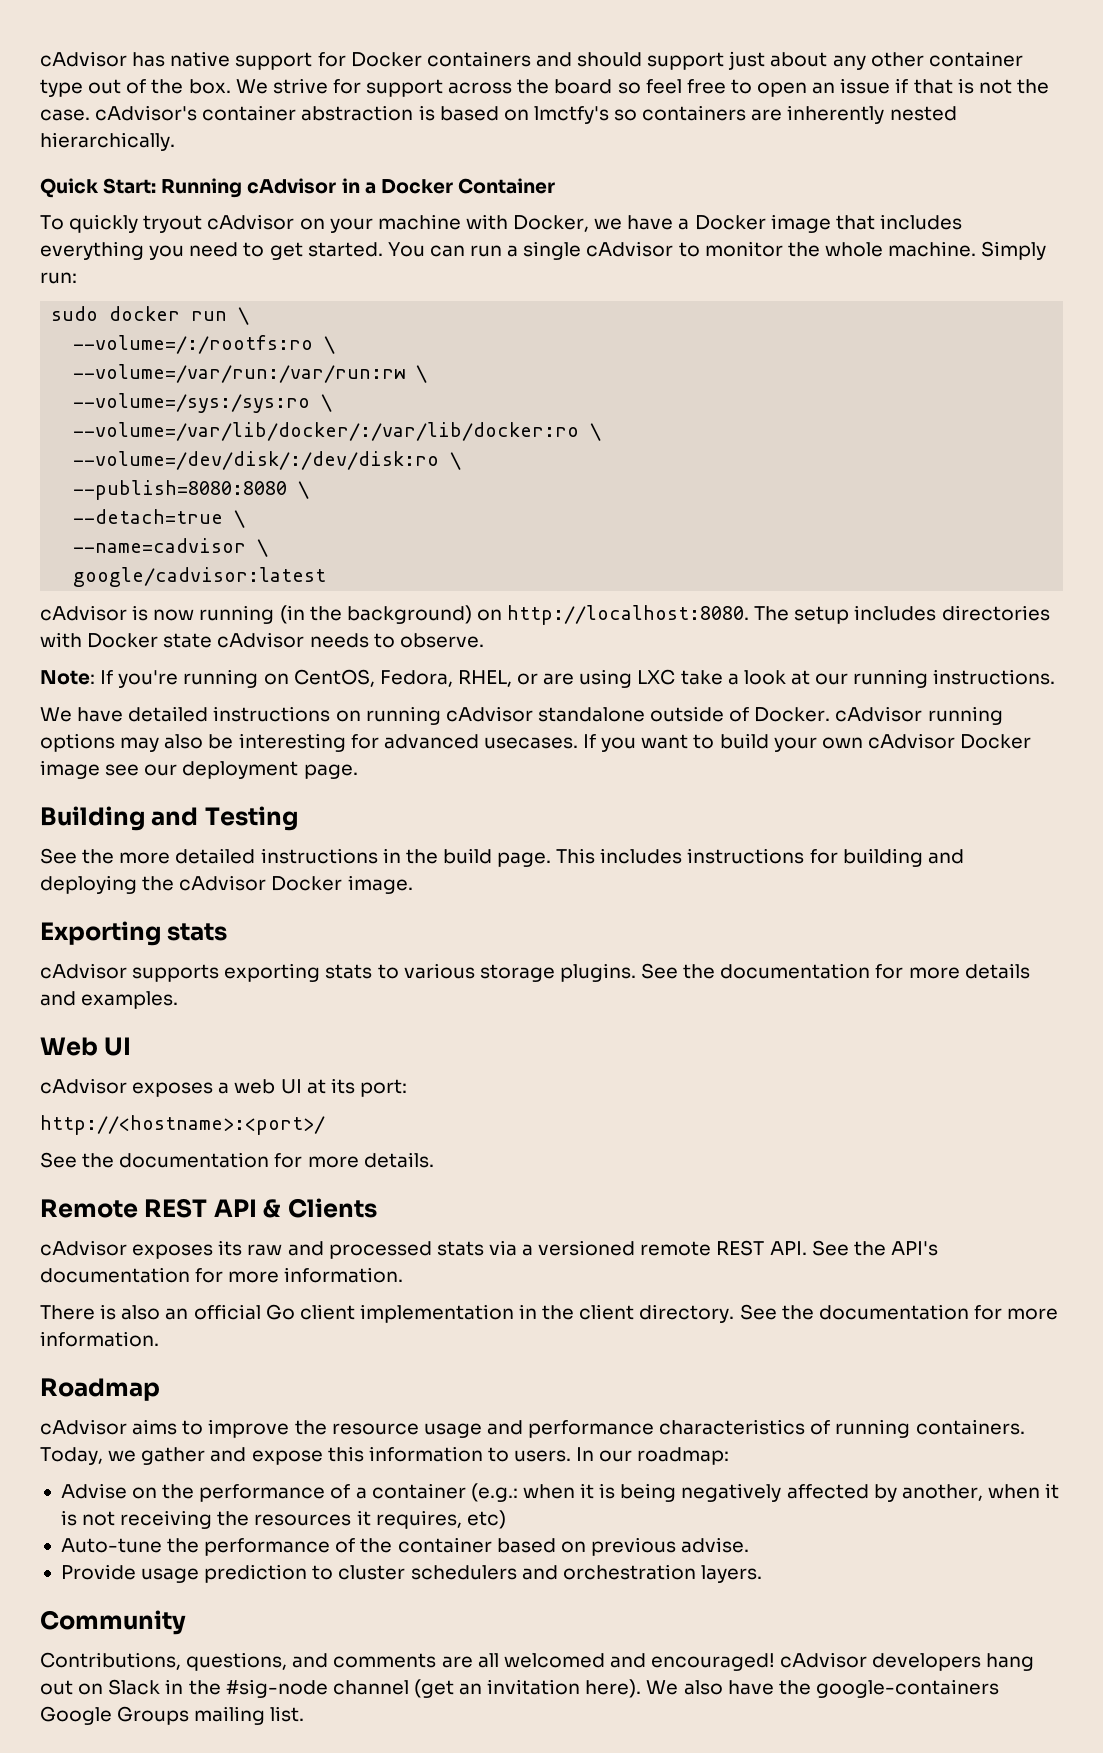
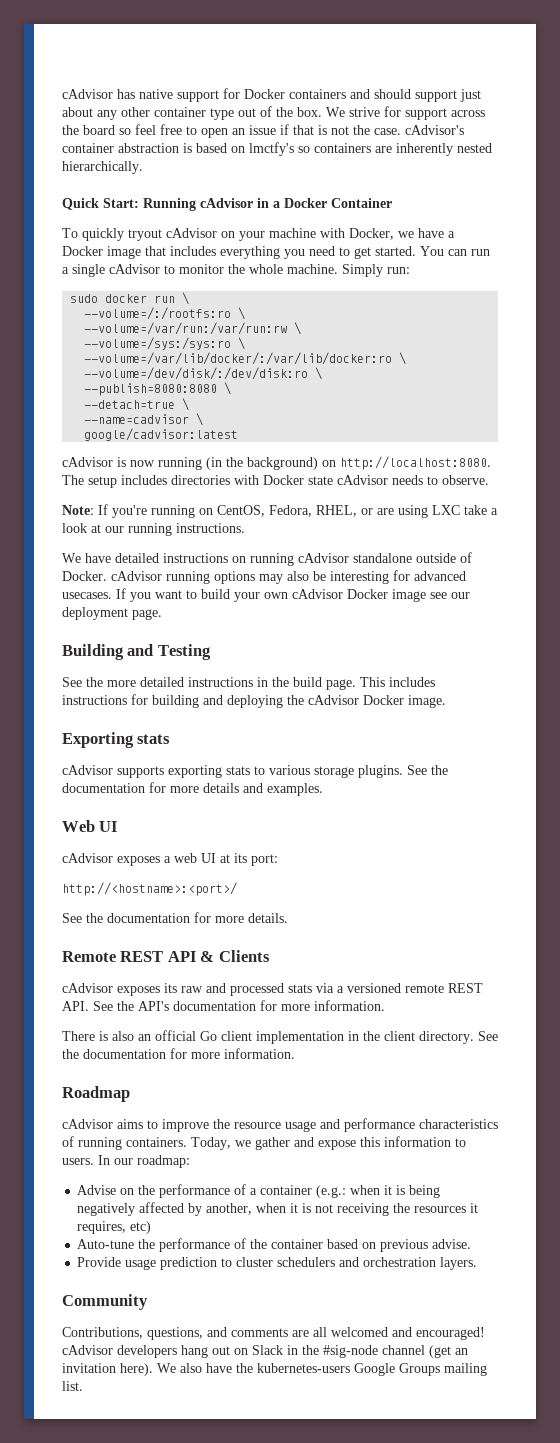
- We also have the google-containers Google Groups mailing list.
+ We also have the kubernetes-users Google Groups mailing list.

